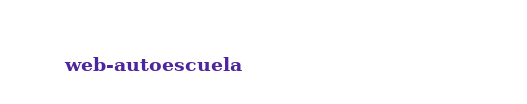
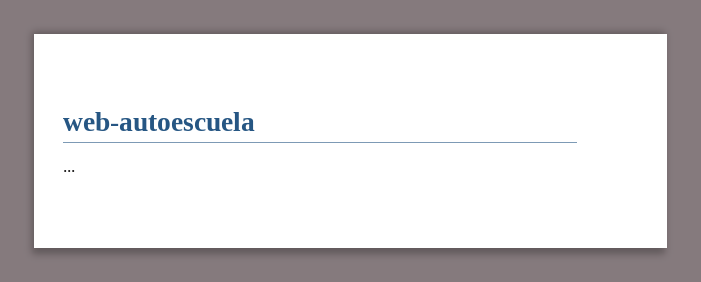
+ ...

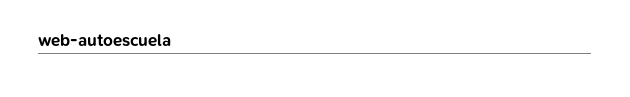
- ...

